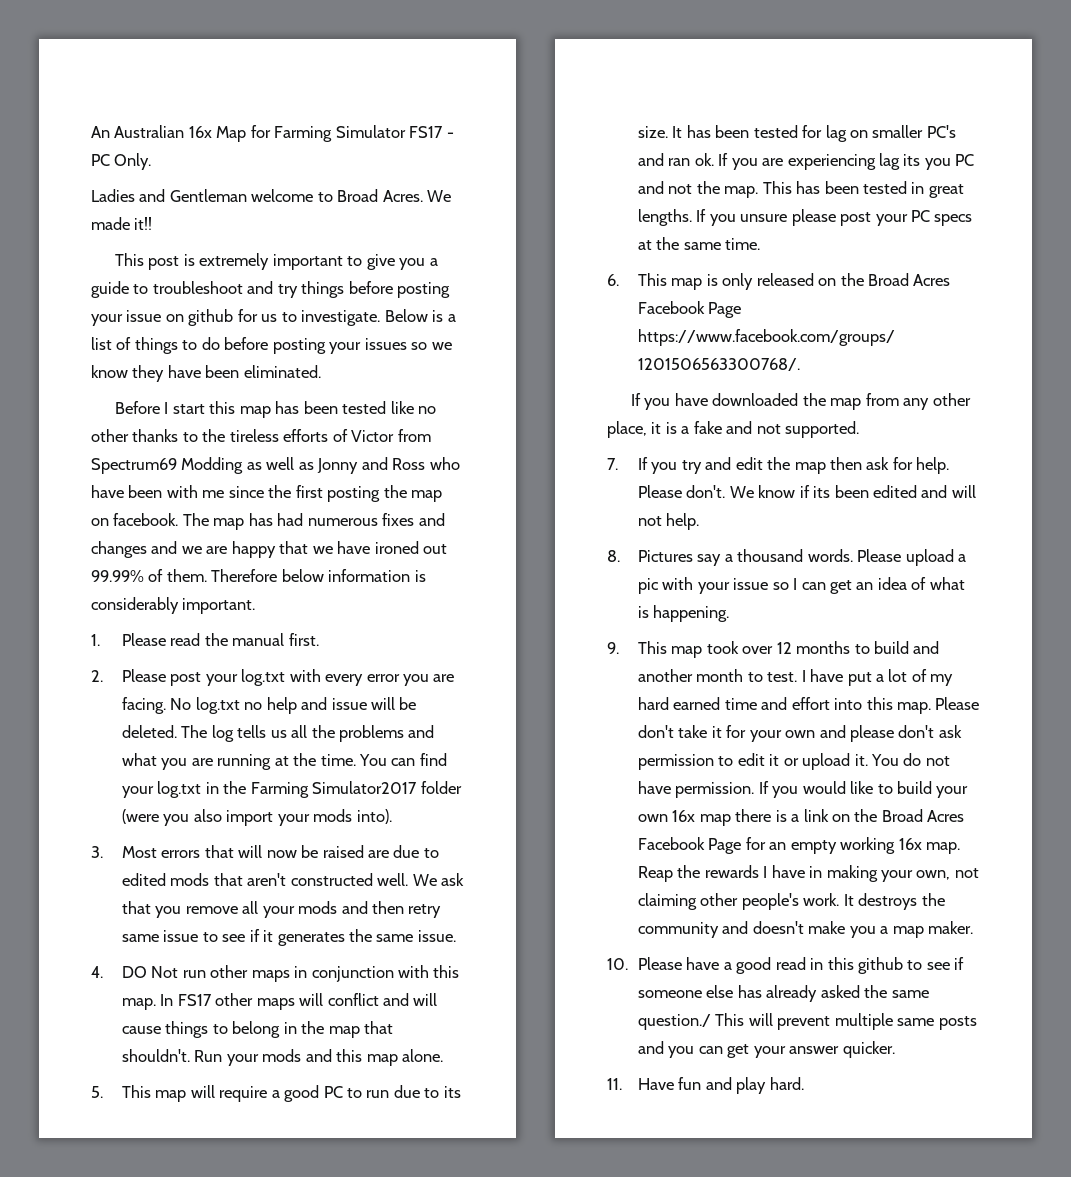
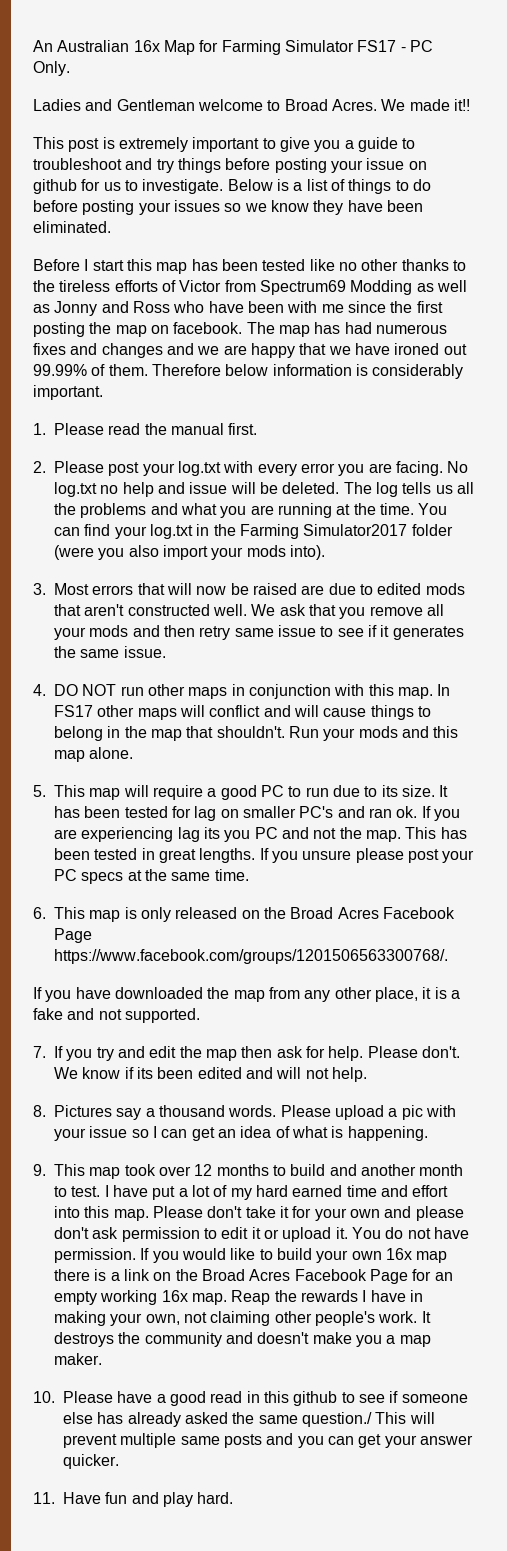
- 4. DO Not run other maps in conjunction with this map.
+ 4. DO NOT run other maps in conjunction with this map.

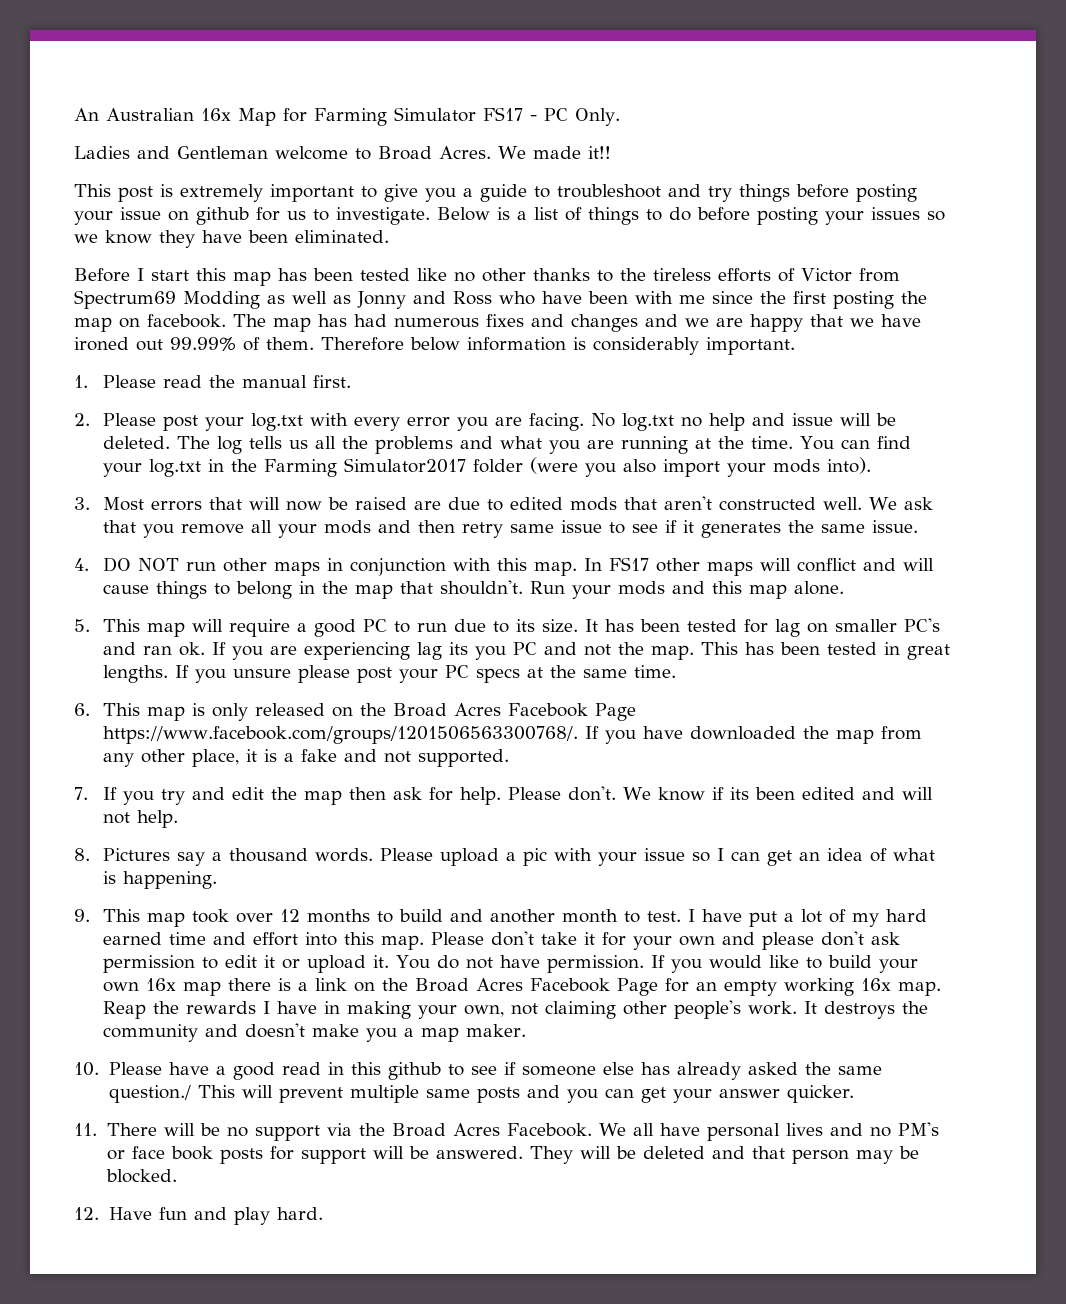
- 6. This map is only released on the Broad Acres Facebook Page https://www.facebook.com/groups/1201506563300768/.
- If you have downloaded the map from any other place, it is a fake and not supported.
+ 6. This map is only released on the Broad Acres Facebook Page https://www.facebook.com/groups/1201506563300768/. If you have downloaded the map from any other place, it is a fake and not supported.
- 11. Have fun and play hard.
+ 11. There will be no support via the Broad Acres Facebook. We all have personal lives and no PM's or face book posts for support will be answered. They will be deleted and that person may be blocked.
+ 12. Have fun and play hard.

